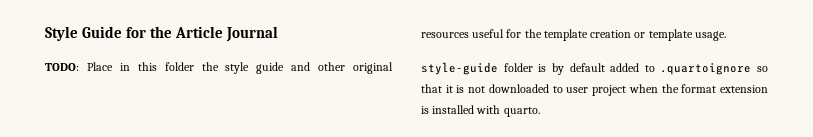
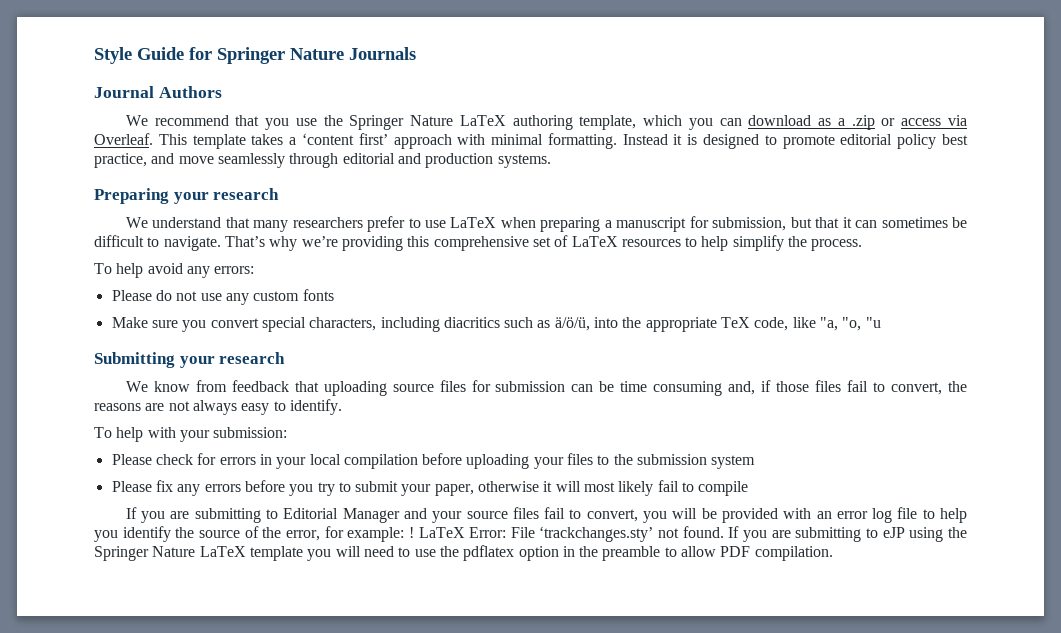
- Style Guide for the Article Journal
- TODO: Place in this folder the style guide and other original resources useful for the template creation or template usage.
- style-guide folder is by default added to .quartoignore so that it is not downloaded to user project when the format extension is installed with quarto.
+ Style Guide for Springer Nature Journals
+ Journal Authors
+ We recommend that you use the Springer Nature LaTeX authoring template, which you can download as a .zip or access via Overleaf. This template takes a ‘content first’ approach with minimal formatting. Instead it is designed to promote editorial policy best practice, and move seamlessly through editorial and production systems.
+ Preparing your research
+ We understand that many researchers prefer to use LaTeX when preparing a manuscript for submission, but that it can sometimes be difficult to navigate. That’s why we’re providing this comprehensive set of LaTeX resources to help simplify the process.
+ To help avoid any errors:
+ Please do not use any custom fonts
+ Make sure you convert special characters, including diacritics such as ä/ö/ü, into the appropriate TeX code, like "a, "o, "u
+ Submitting your research
+ We know from feedback that uploading source files for submission can be time consuming and, if those files fail to convert, the reasons are not always easy to identify.
+ To help with your submission:
+ Please check for errors in your local compilation before uploading your files to the submission system
+ Please fix any errors before you try to submit your paper, otherwise it will most likely fail to compile
+ If you are submitting to Editorial Manager and your source files fail to convert, you will be provided with an error log file to help you identify the source of the error, for example: ! LaTeX Error: File ‘trackchanges.sty’ not found. If you are submitting to eJP using the Springer Nature LaTeX template you will need to use the pdflatex option in the preamble to allow PDF compilation.

